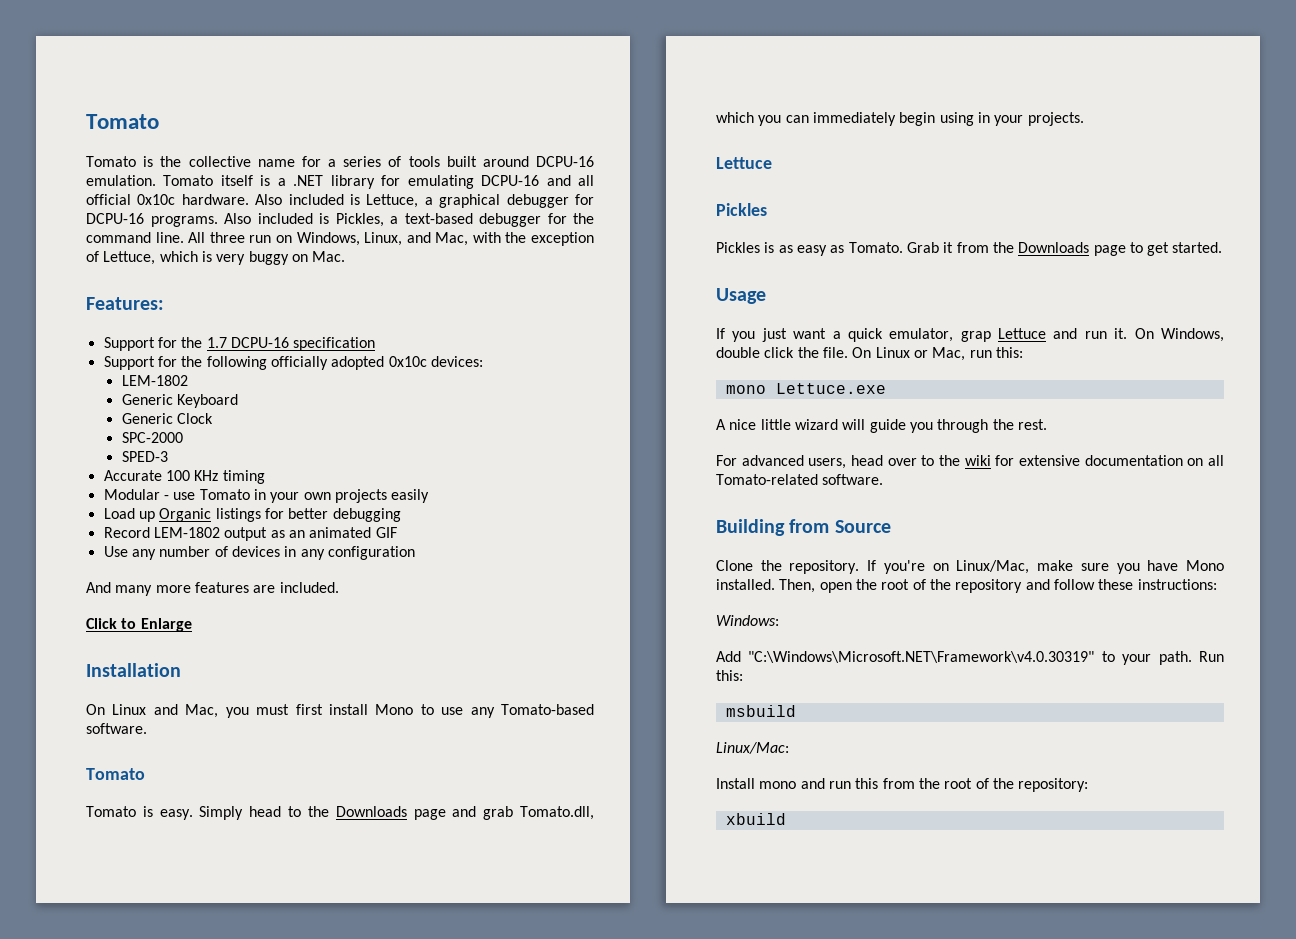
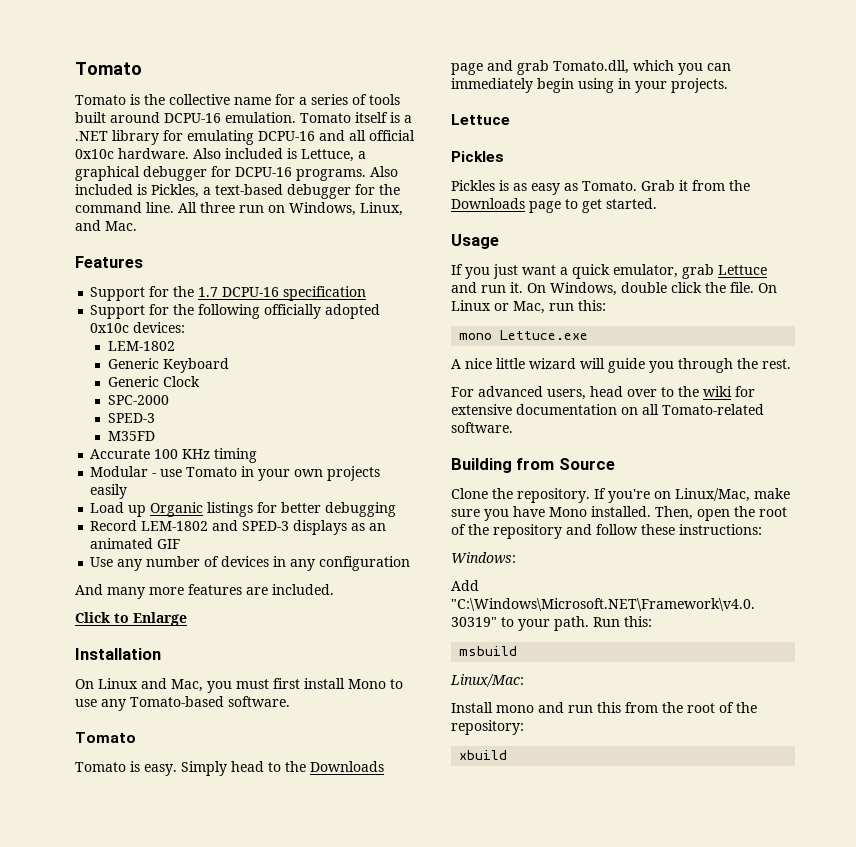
- All three run on Windows, Linux, and Mac, with the exception of Lettuce, which is very buggy on Mac.
+ All three run on Windows, Linux, and Mac.
- Features:
+ Features
+ M35FD
- Record LEM-1802 output as an animated GIF
+ Record LEM-1802 and SPED-3 displays as an animated GIF
- If you just want a quick emulator, grap Lettuce and run it.
+ If you just want a quick emulator, grab Lettuce and run it.

